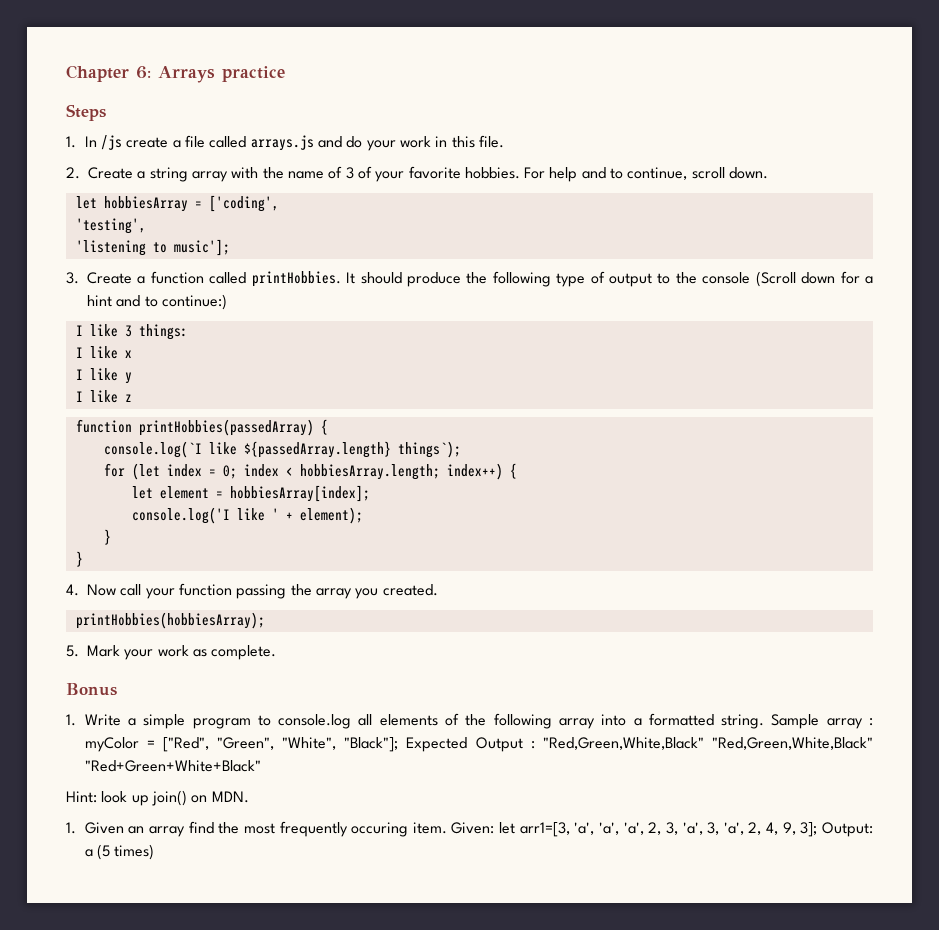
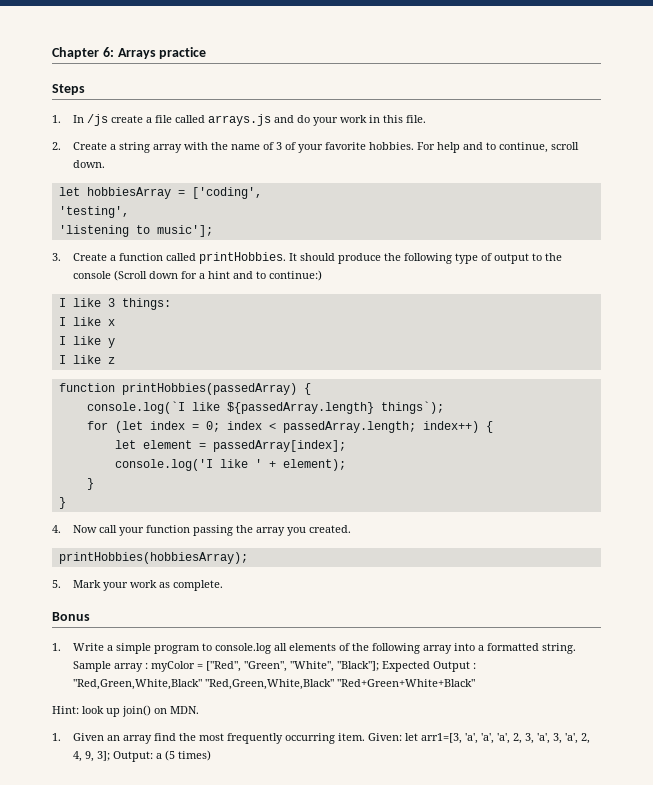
- for (let index = 0; index < hobbiesArray.length; index++) {
+ for (let index = 0; index < passedArray.length; index++) {
- let element = hobbiesArray[index];
+ let element = passedArray[index];
- 1. Given an array find the most frequently occuring item.
+ 1. Given an array find the most frequently occurring item.

